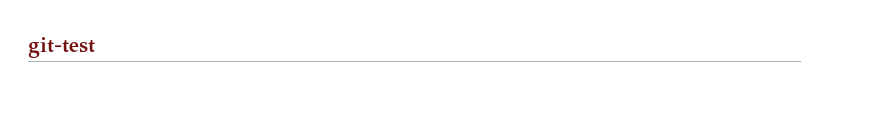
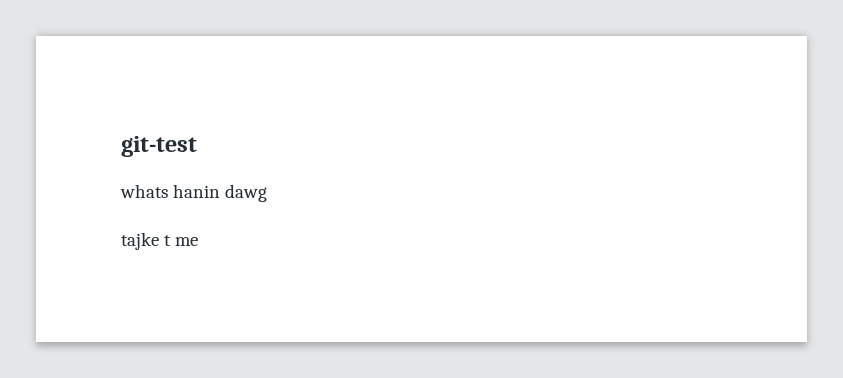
+ whats hanin dawg
+ tajke t me

